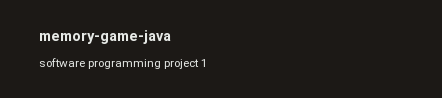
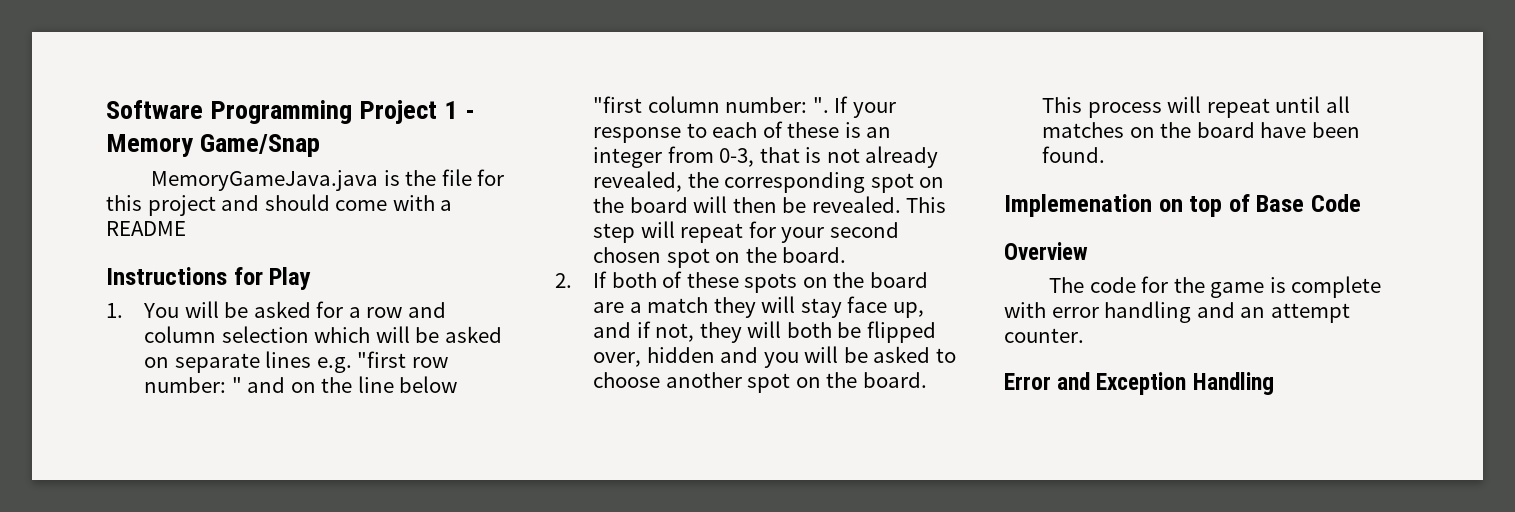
- memory-game-java
- software programming project 1
+ Software Programming Project 1 - Memory Game/Snap
+ MemoryGameJava.java is the file for this project and should come with a README
+ Instructions for Play
+ 1. You will be asked for a row and column selection which will be asked on separate lines e.g. "first row number: " and on the line below "first column number: ". If your response to each of these is an integer from 0-3, that is not already revealed, the corresponding spot on the board will then be revealed. This step will repeat for your second chosen spot on the board.
+ 2. If both of these spots on the board are a match they will stay face up, and if not, they will both be flipped over, hidden and you will be asked to choose another spot on the board. This process will repeat until all matches on the board have been found.
+ Implemenation on top of Base Code
+ Overview
+ The code for the game is complete with error handling and an attempt counter.
+ Error and Exception Handling

